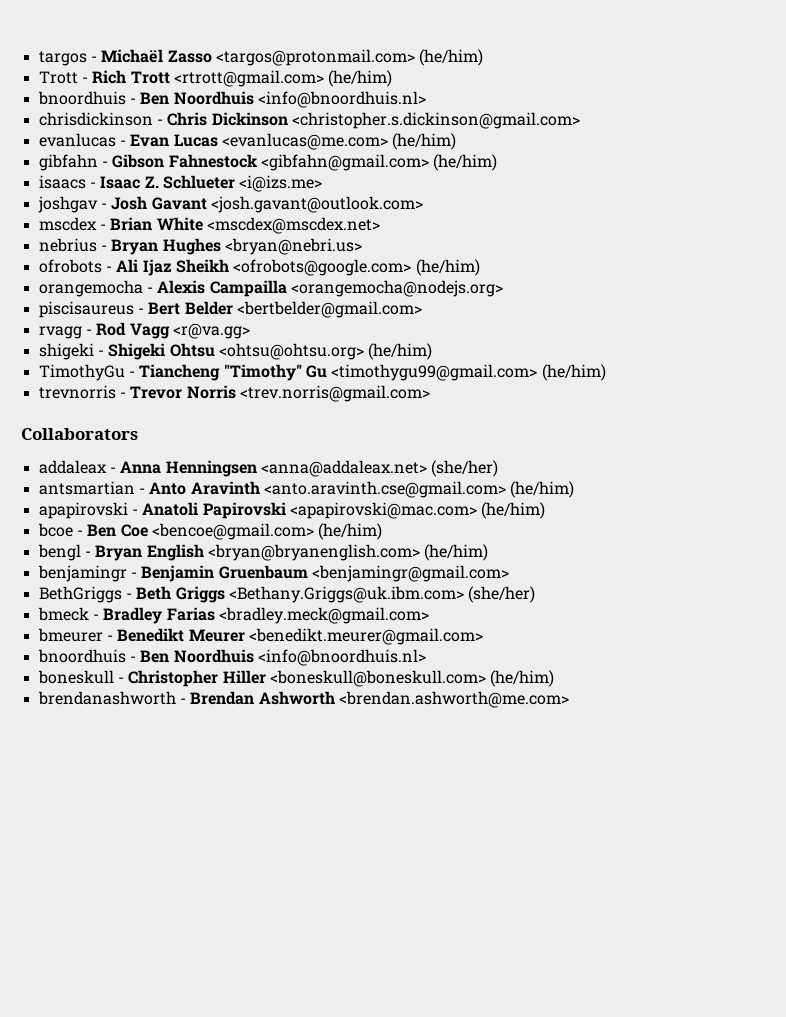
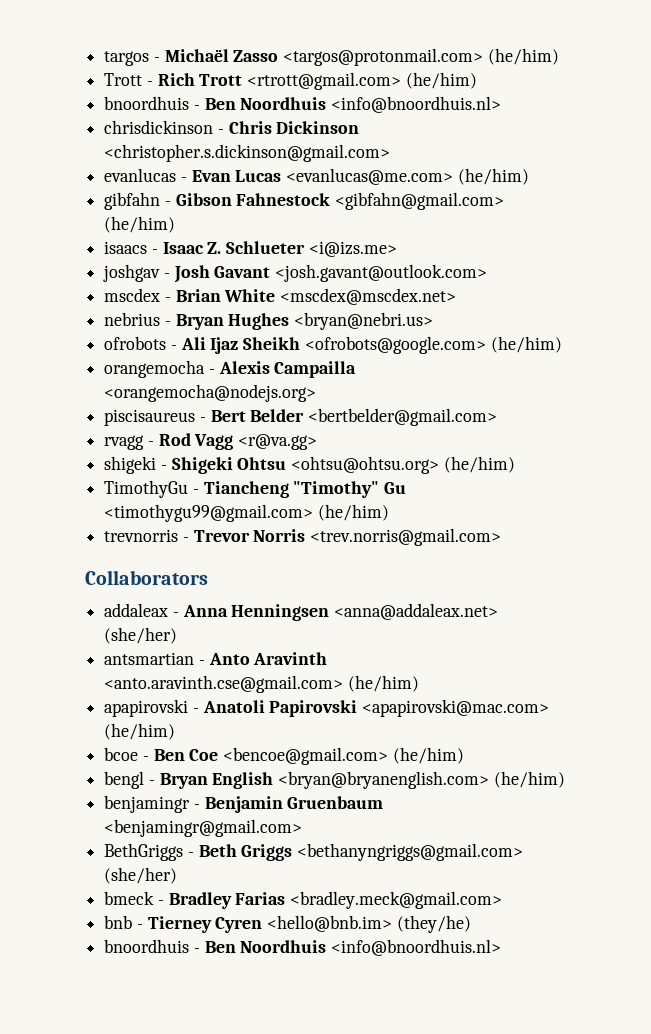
- BethGriggs - Beth Griggs <Bethany.Griggs@uk.ibm.com> (she/her)
+ BethGriggs - Beth Griggs <bethanyngriggs@gmail.com> (she/her)
- bmeurer - Benedikt Meurer <benedikt.meurer@gmail.com>
+ bnb - Tierney Cyren <hello@bnb.im> (they/he)
  bnoordhuis - Ben Noordhuis <info@bnoordhuis.nl>
- boneskull - Christopher Hiller <boneskull@boneskull.com> (he/him)
- brendanashworth - Brendan Ashworth <brendan.ashworth@me.com>

